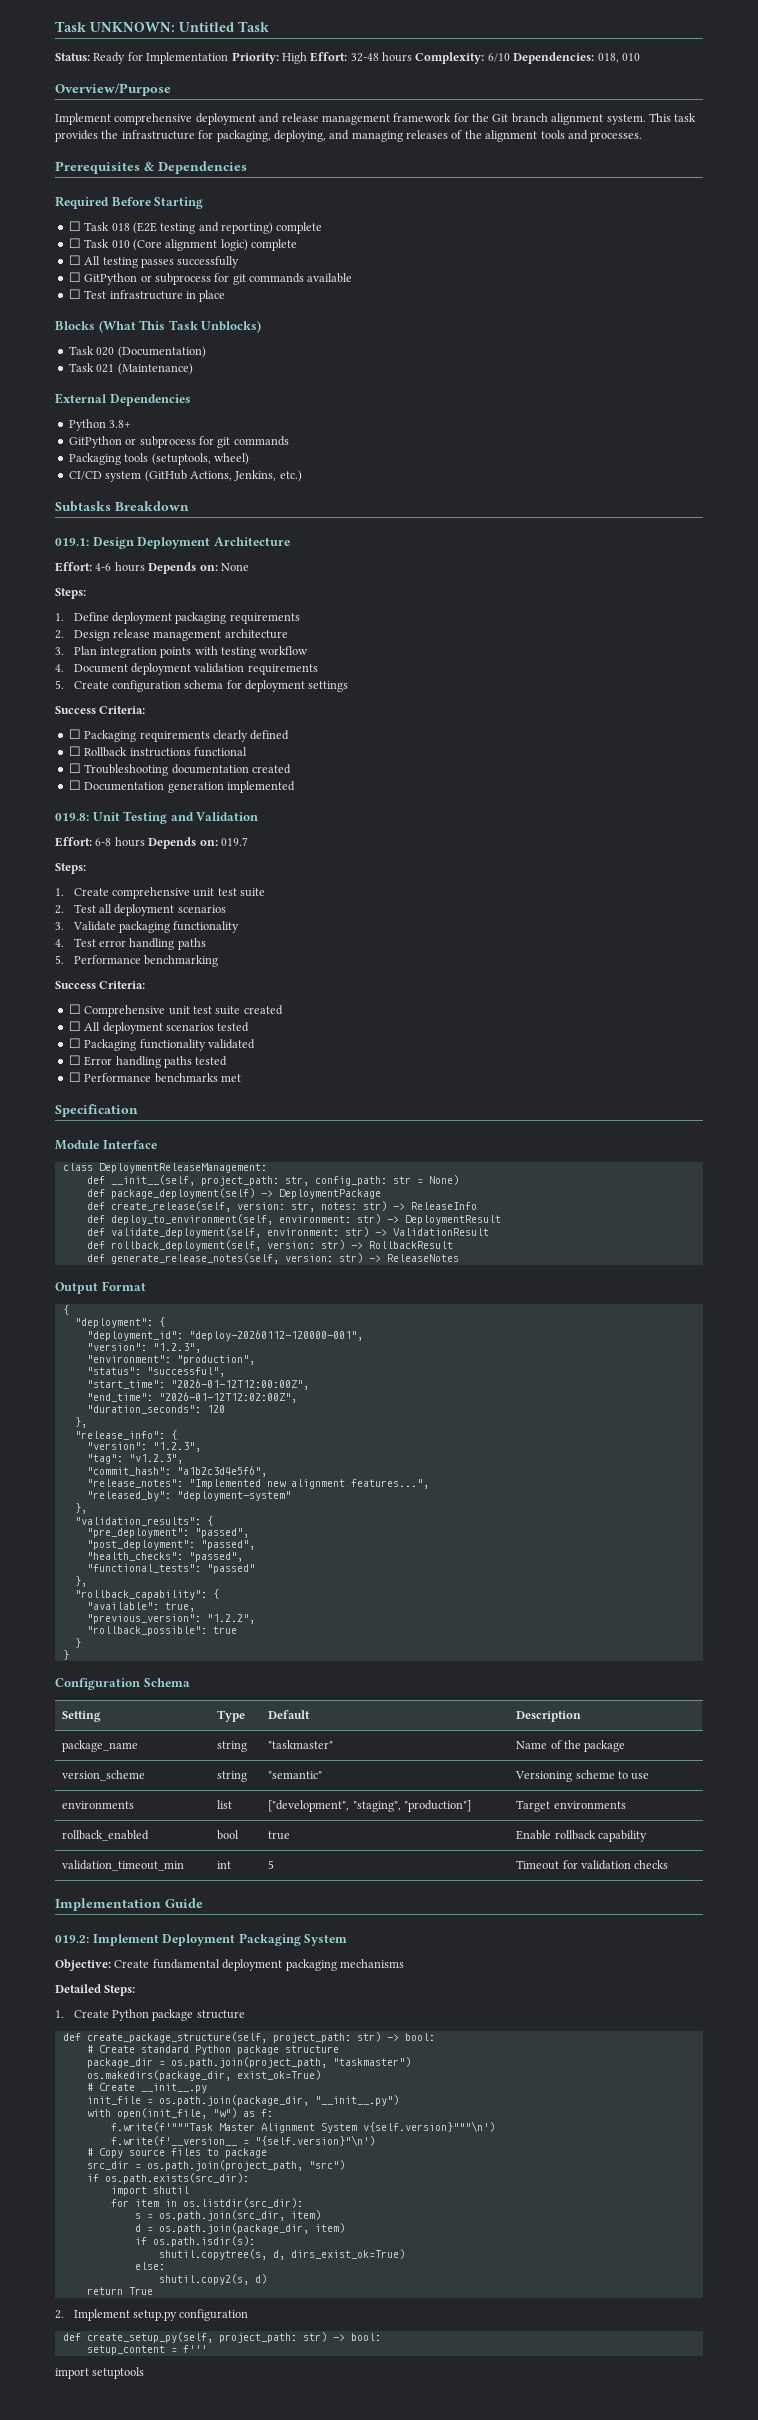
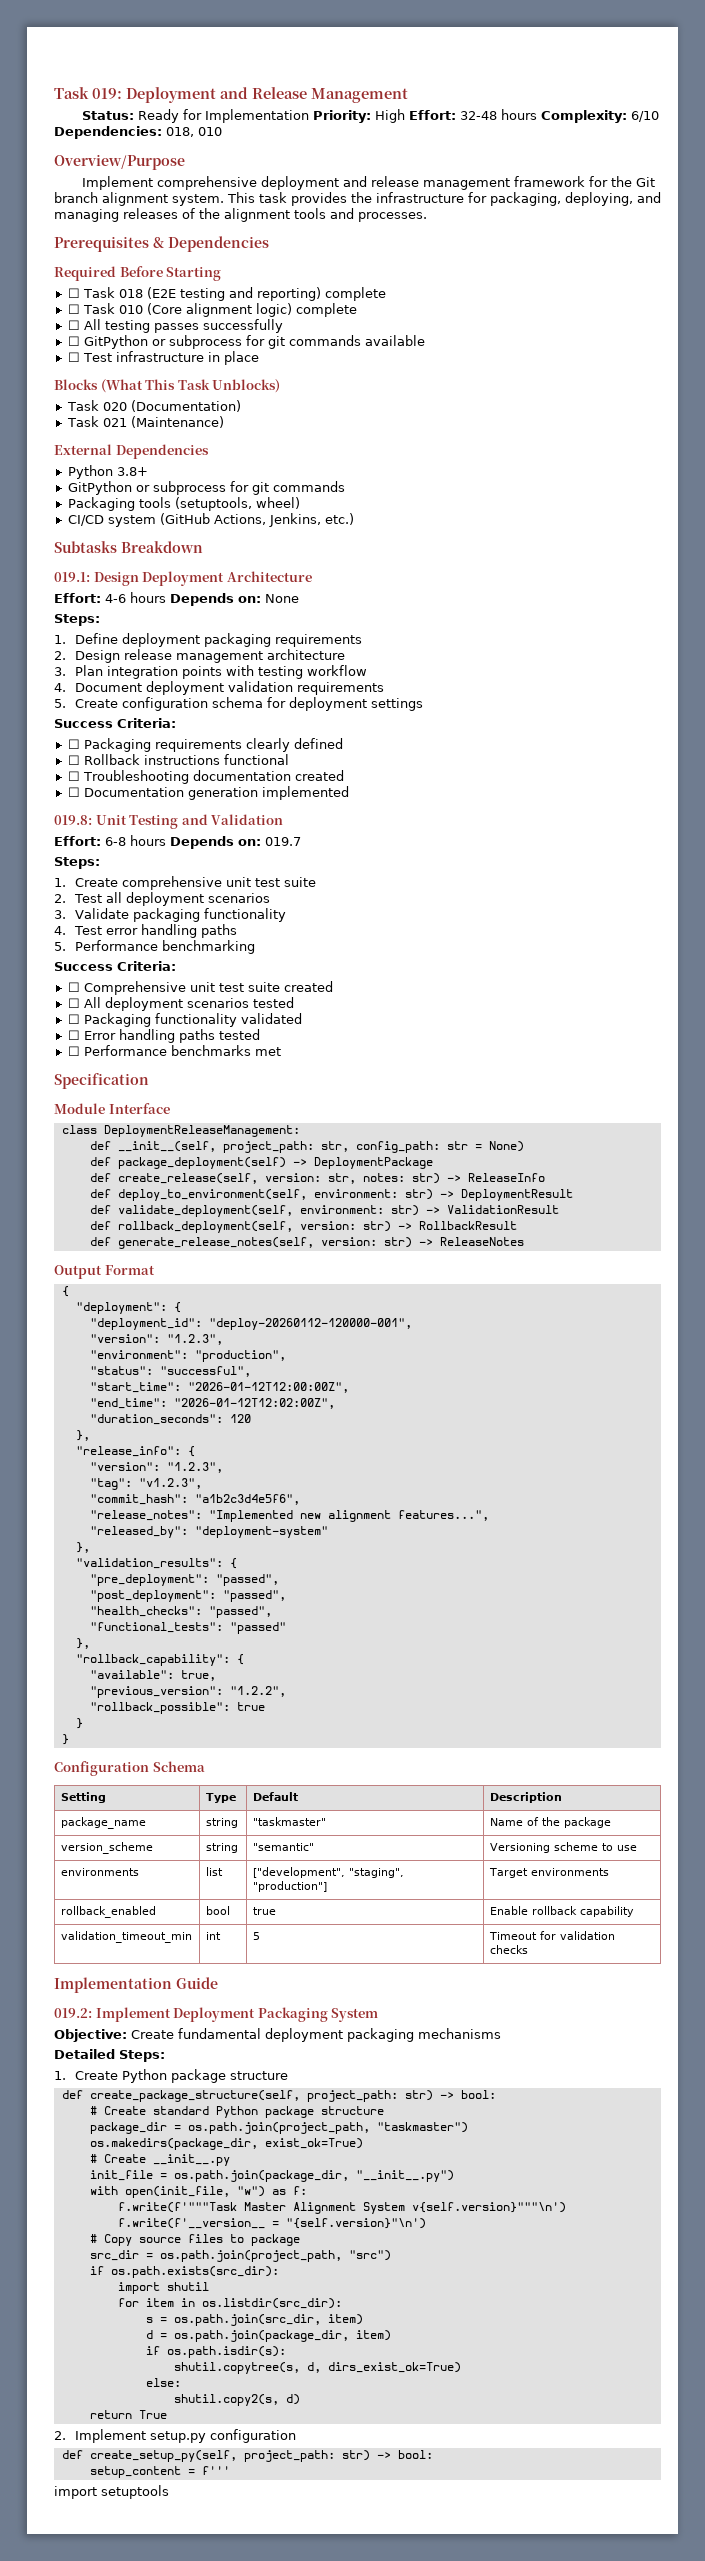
- Task UNKNOWN: Untitled Task
+ Task 019: Deployment and Release Management

